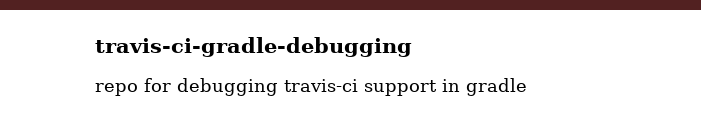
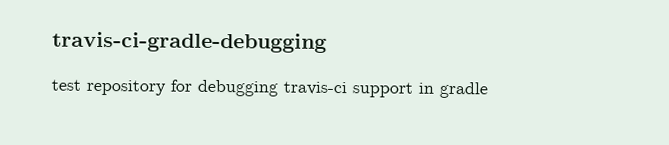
- repo for debugging travis-ci support in gradle
+ test repository for debugging travis-ci support in gradle

